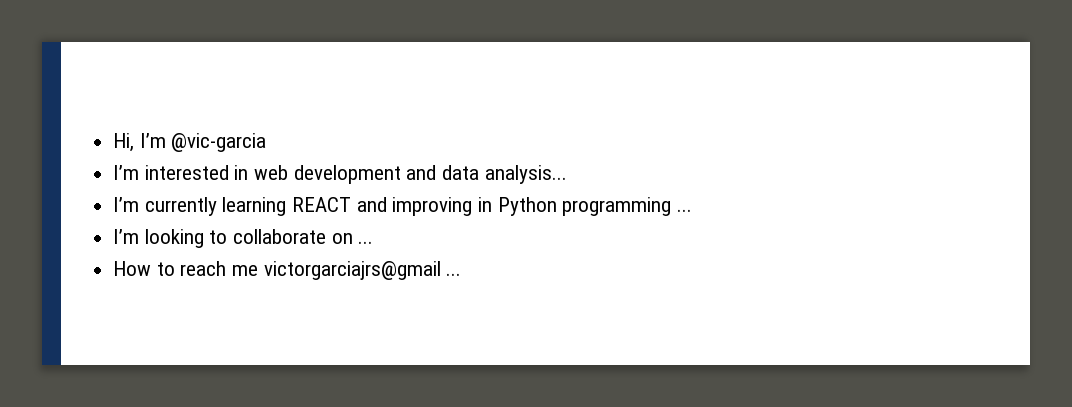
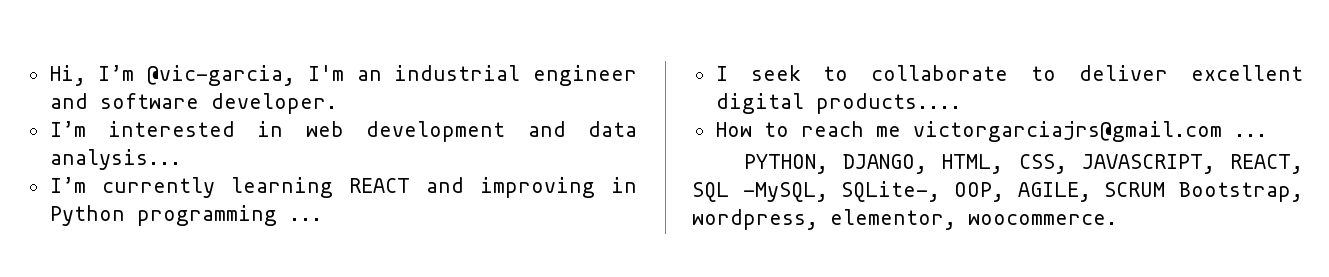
- Hi, I’m @vic-garcia
+ Hi, I’m @vic-garcia, I'm an industrial engineer and software developer.
- I’m looking to collaborate on ...
+ I seek to collaborate to deliver excellent digital products....
- How to reach me victorgarciajrs@gmail ...
+ How to reach me victorgarciajrs@gmail.com ...
+ PYTHON, DJANGO, HTML, CSS, JAVASCRIPT, REACT, SQL -MySQL, SQLite-, OOP, AGILE, SCRUM Bootstrap, wordpress, elementor, woocommerce.

